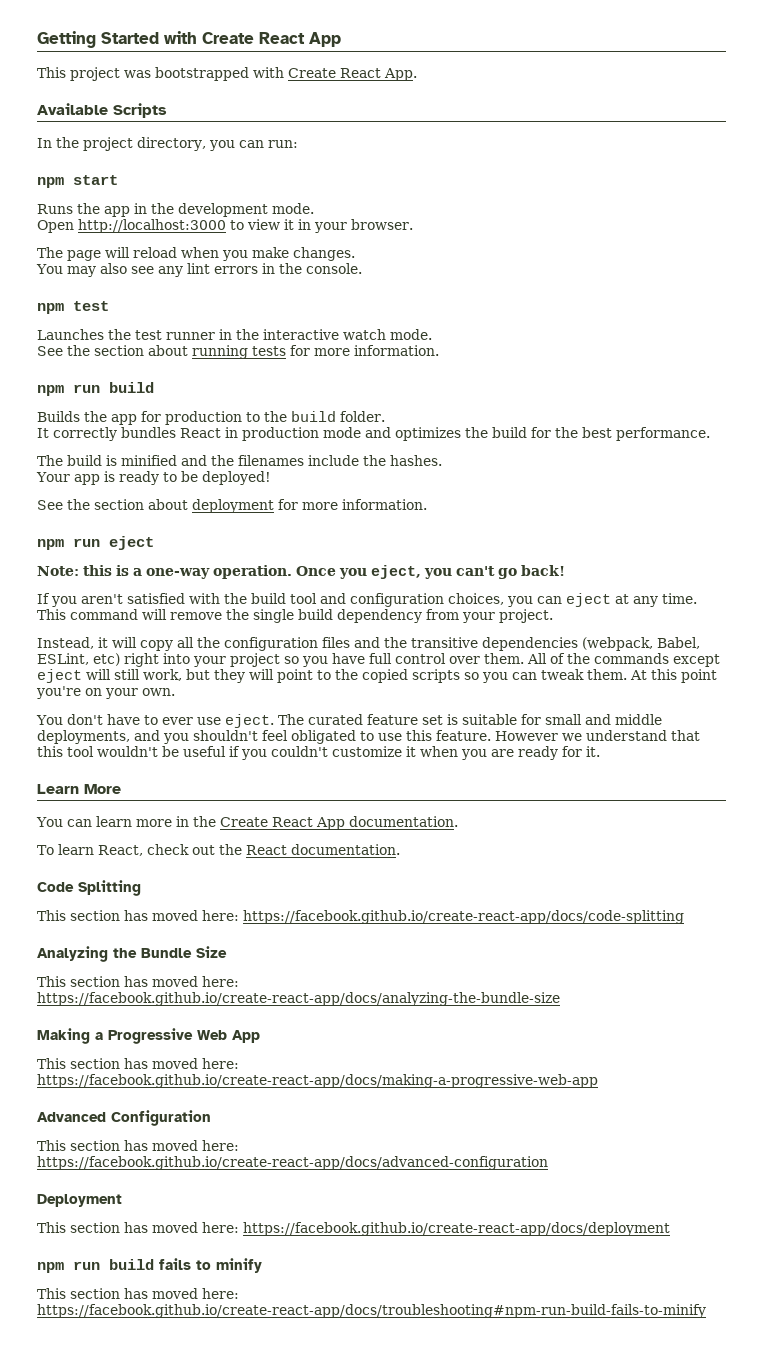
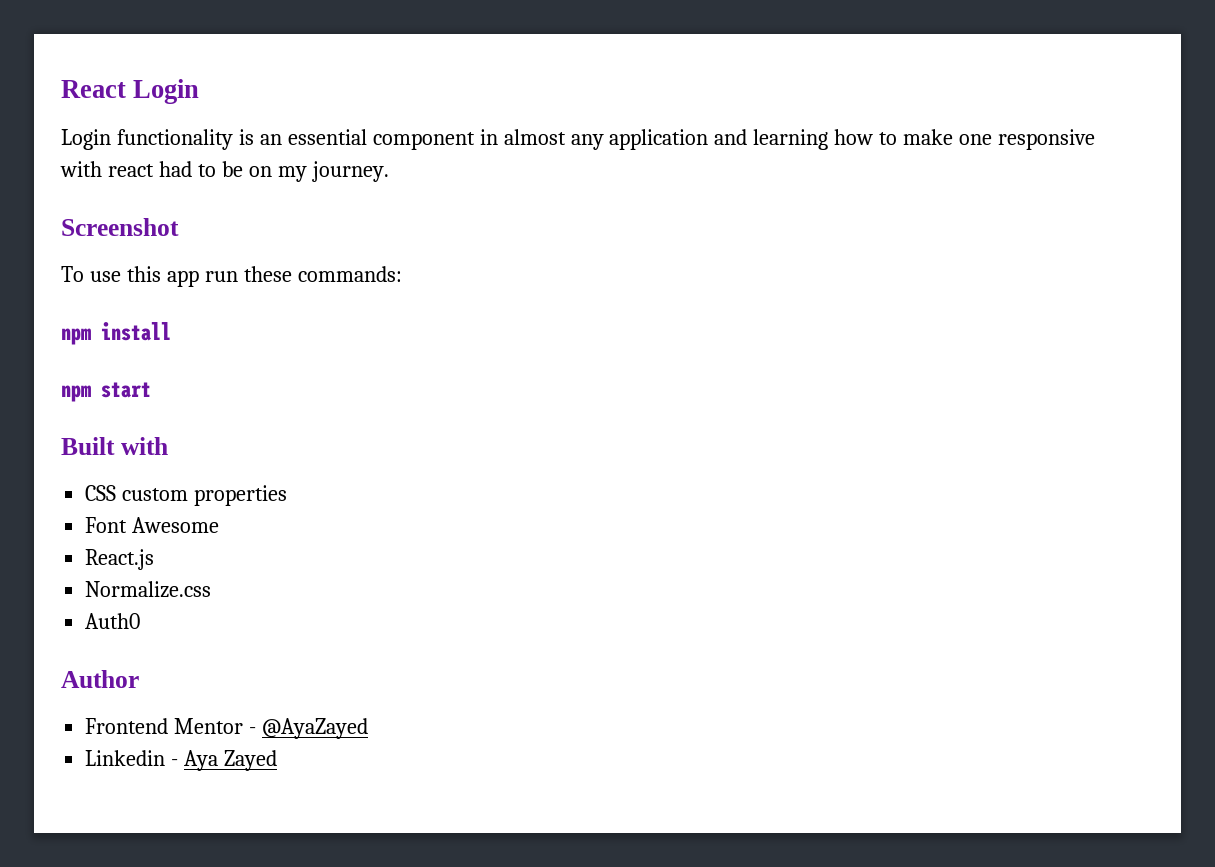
- Getting Started with Create React App
- This project was bootstrapped with Create React App.
- Available Scripts
- In the project directory, you can run:
+ React Login
+ Login functionality is an essential component in almost any application and learning how to make one responsive with react had to be on my journey.
+ Screenshot
+ To use this app run these commands:
+ npm install
  npm start
- Runs the app in the development mode.
- Open http://localhost:3000 to view it in your browser.
- The page will reload when you make changes.
- You may also see any lint errors in the console.
- npm test
- Launches the test runner in the interactive watch mode.
- See the section about running tests for more information.
- npm run build
- Builds the app for production to the build folder.
- It correctly bundles React in production mode and optimizes the build for the best performance.
- The build is minified and the filenames include the hashes.
- Your app is ready to be deployed!
- See the section about deployment for more information.
- npm run eject
- Note: this is a one-way operation. Once you eject, you can't go back!
- If you aren't satisfied with the build tool and configuration choices, you can eject at any time. This command will remove the single build dependency from your project.
- Instead, it will copy all the configuration files and the transitive dependencies (webpack, Babel, ESLint, etc) right into your project so you have full control over them. All of the commands except eject will still work, but they will point to the copied scripts so you can tweak them. At this point you're on your own.
- You don't have to ever use eject. The curated feature set is suitable for small and middle deployments, and you shouldn't feel obligated to use this feature. However we understand that this tool wouldn't be useful if you couldn't customize it when you are ready for it.
- Learn More
- You can learn more in the Create React App documentation.
- To learn React, check out the React documentation.
- Code Splitting
- This section has moved here: https://facebook.github.io/create-react-app/docs/code-splitting
- Analyzing the Bundle Size
- This section has moved here: https://facebook.github.io/create-react-app/docs/analyzing-the-bundle-size
- Making a Progressive Web App
- This section has moved here: https://facebook.github.io/create-react-app/docs/making-a-progressive-web-app
- Advanced Configuration
- This section has moved here: https://facebook.github.io/create-react-app/docs/advanced-configuration
- Deployment
- This section has moved here: https://facebook.github.io/create-react-app/docs/deployment
- npm run build fails to minify
- This section has moved here: https://facebook.github.io/create-react-app/docs/troubleshooting#npm-run-build-fails-to-minify
+ Built with
+ CSS custom properties
+ Font Awesome
+ React.js
+ Normalize.css
+ Auth0
+ Author
+ Frontend Mentor - @AyaZayed
+ Linkedin - Aya Zayed

